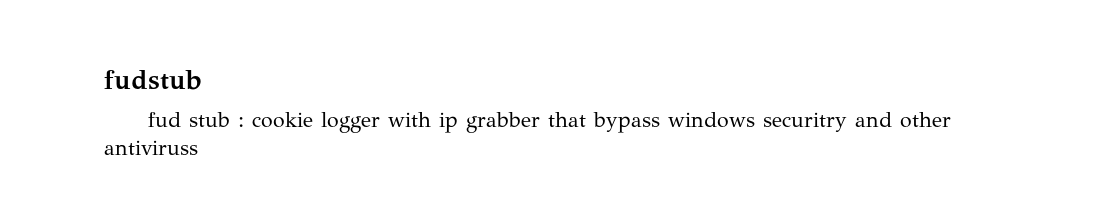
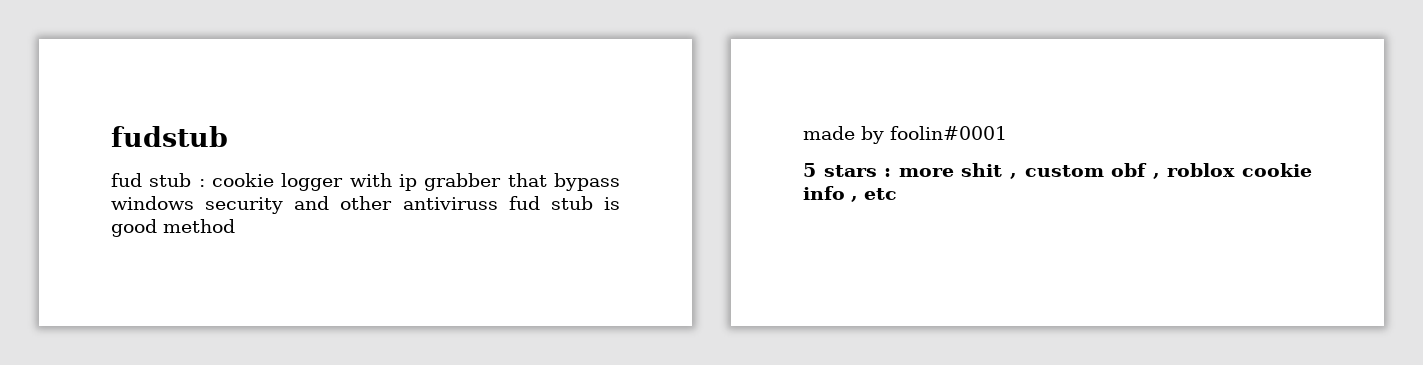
- fud stub : cookie logger with ip grabber that bypass windows securitry and other antiviruss
+ fud stub : cookie logger with ip grabber that bypass windows security and other antiviruss fud stub is good method
+ made by foolin#0001
+ 5 stars : more shit , custom obf , roblox cookie info , etc

